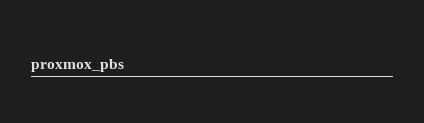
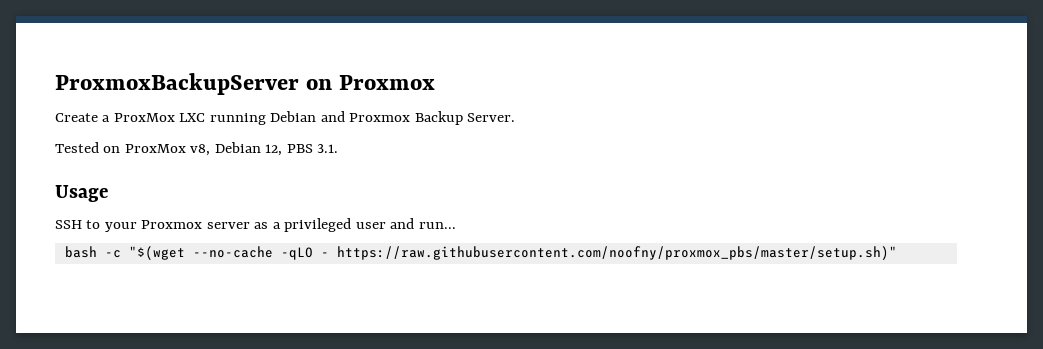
- proxmox_pbs
+ ProxmoxBackupServer on Proxmox
+ Create a ProxMox LXC running Debian and Proxmox Backup Server.
+ Tested on ProxMox v8, Debian 12, PBS 3.1.
+ Usage
+ SSH to your Proxmox server as a privileged user and run...
+ bash -c "$(wget --no-cache -qLO - https://raw.githubusercontent.com/noofny/proxmox_pbs/master/setup.sh)"

